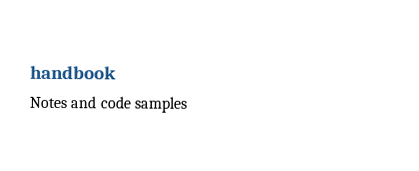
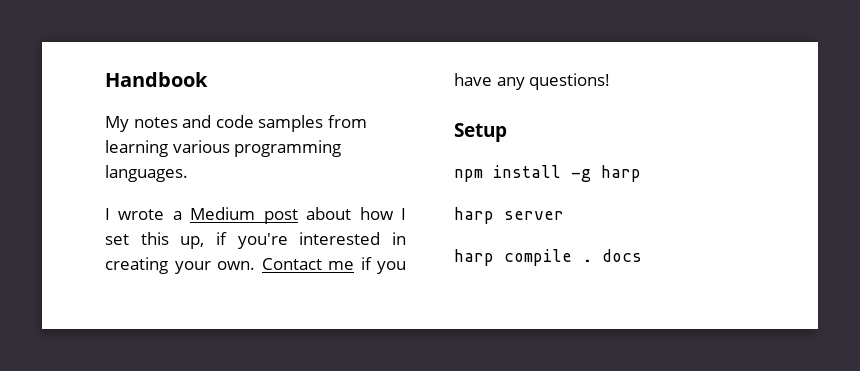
- handbook
- Notes and code samples
+ Handbook
+ My notes and code samples from learning various programming languages.
+ I wrote a Medium post about how I set this up, if you're interested in creating your own. Contact me if you have any questions!
+ Setup
+ npm install -g harp
+ harp server
+ harp compile . docs

